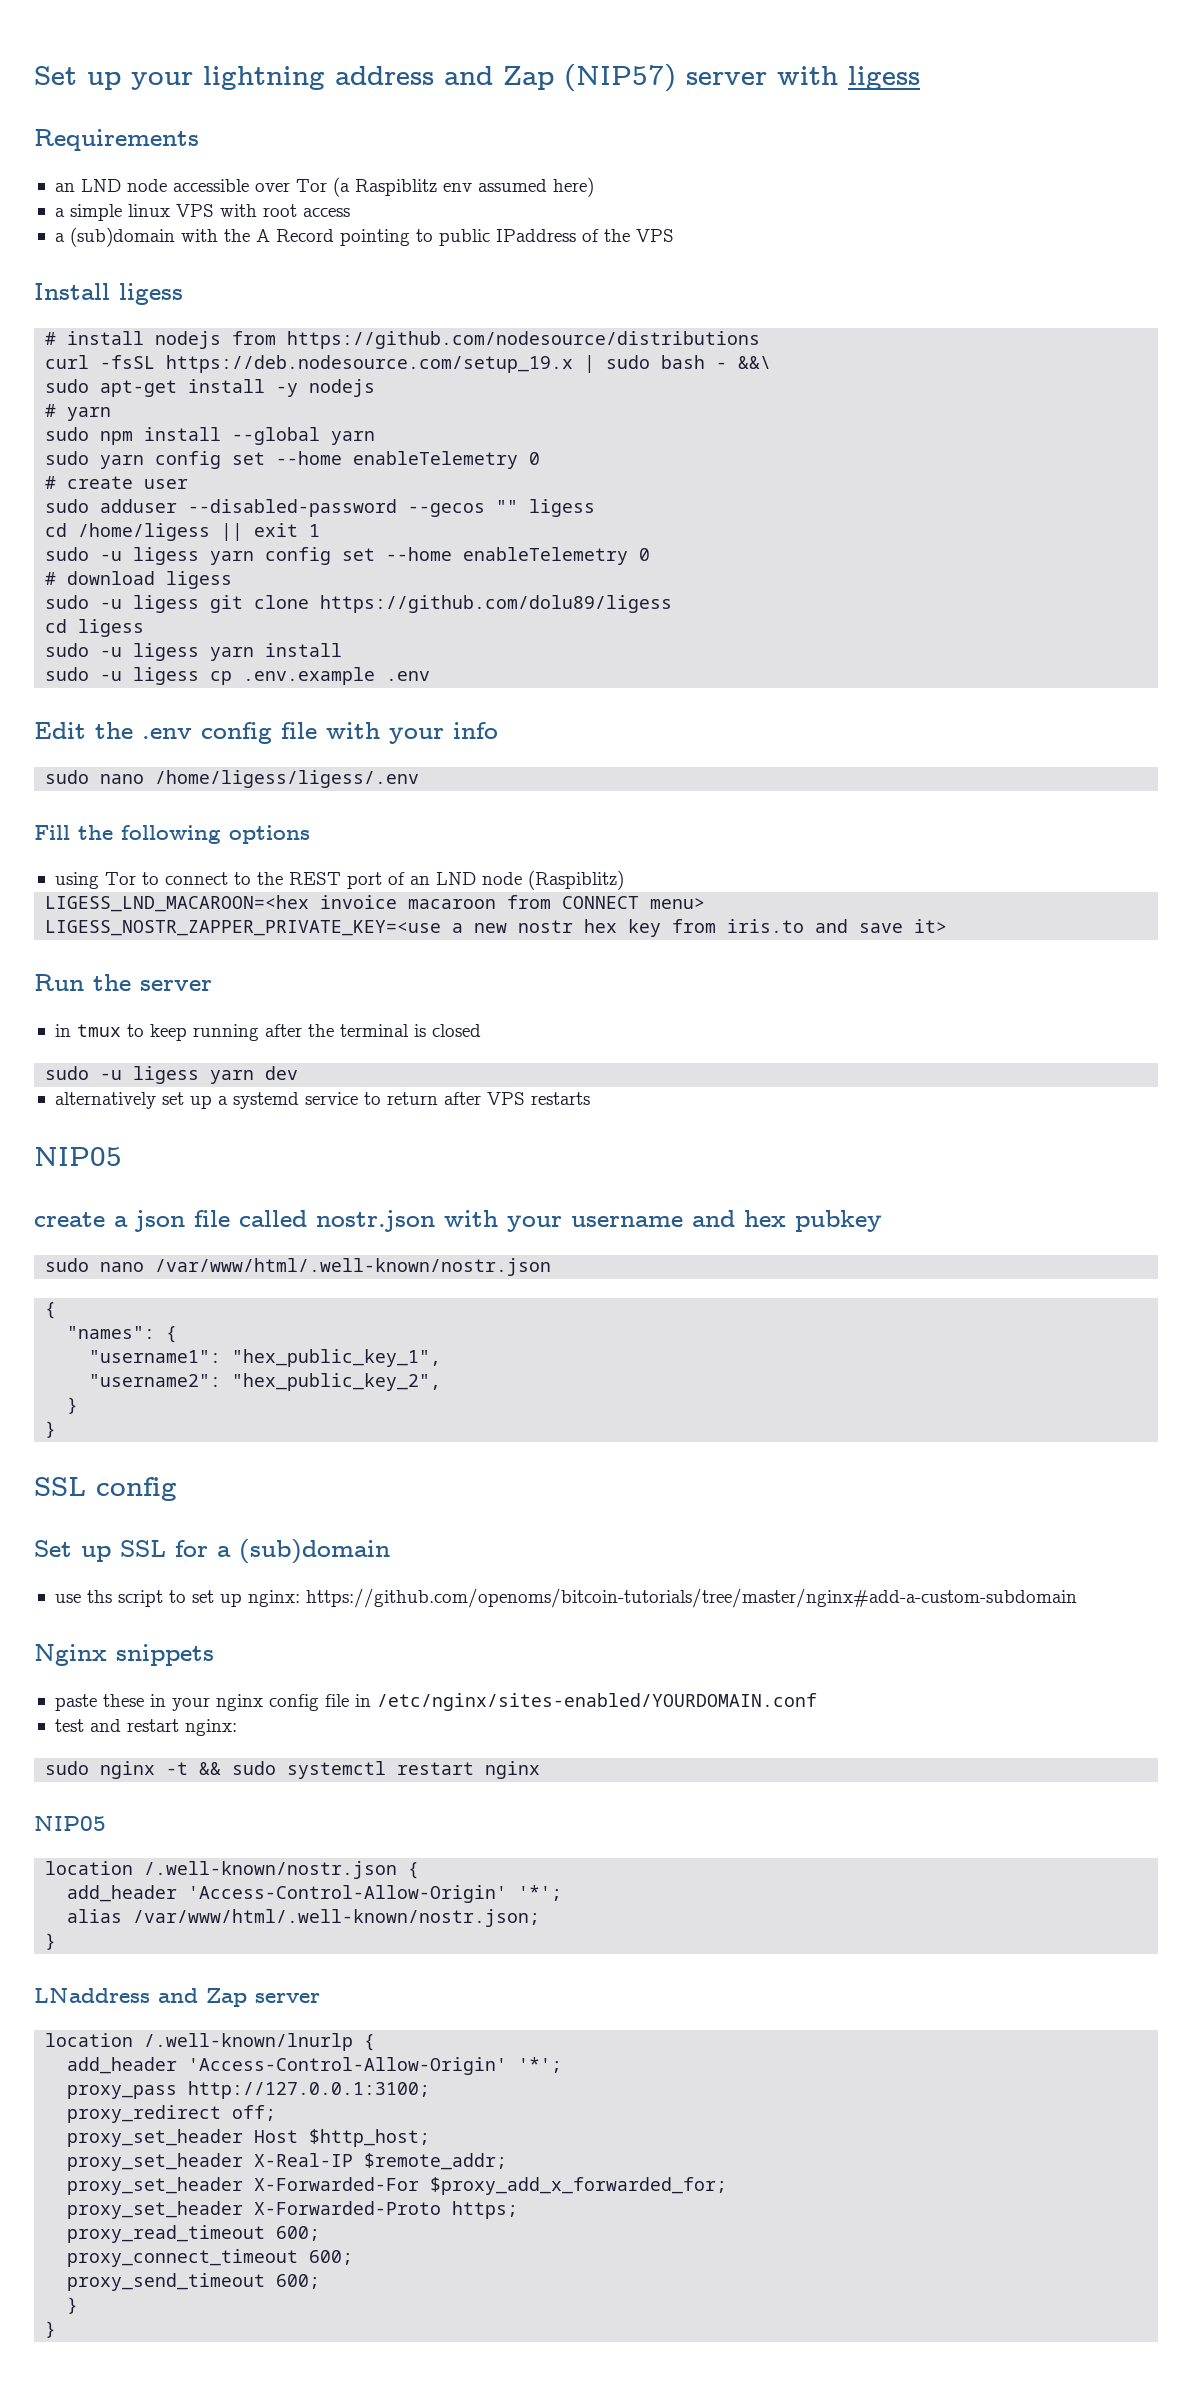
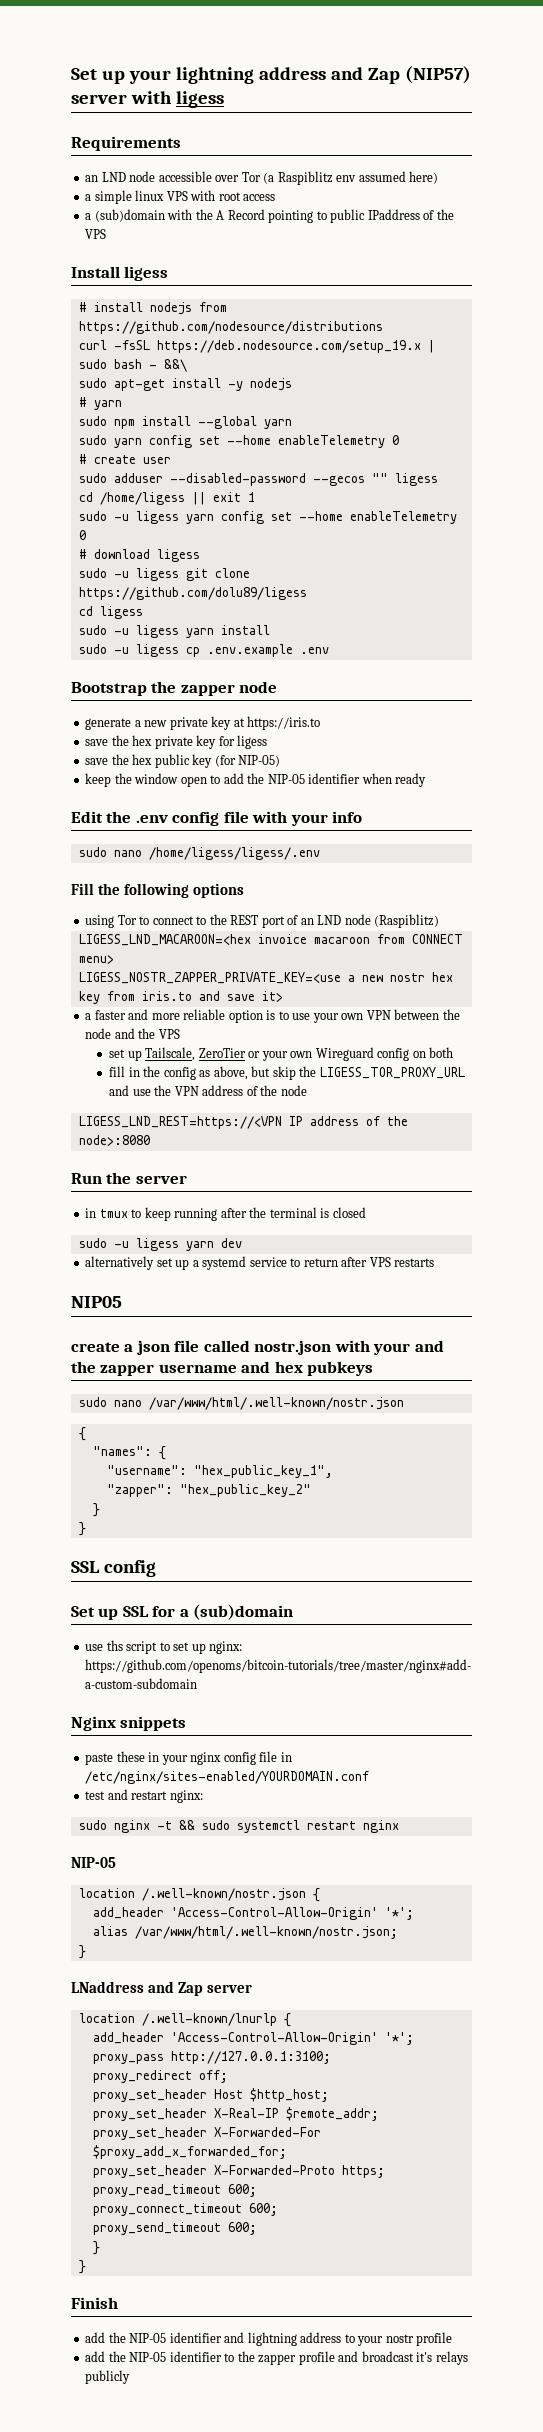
+ Bootstrap the zapper node
+ generate a new private key at https://iris.to
+ save the hex private key for ligess
+ save the hex public key (for NIP-05)
+ keep the window open to add the NIP-05 identifier when ready
+ a faster and more reliable option is to use your own VPN between the node and the VPS
+ set up Tailscale, ZeroTier or your own Wireguard config on both
+ fill in the config as above, but skip the LIGESS_TOR_PROXY_URL and use the VPN address of the node
+ LIGESS_LND_REST=https://<VPN IP address of the node>:8080
- create a json file called nostr.json with your username and hex pubkey
+ create a json file called nostr.json with your and the zapper username and hex pubkeys
- "username1": "hex_public_key_1",
+ "username": "hex_public_key_1",
- "username2": "hex_public_key_2",
+ "zapper": "hex_public_key_2"
  sudo nginx -t && sudo systemctl restart nginx
- NIP05
+ NIP-05
+ Finish
+ add the NIP-05 identifier and lightning address to your nostr profile
+ add the NIP-05 identifier to the zapper profile and broadcast it's relays publicly

